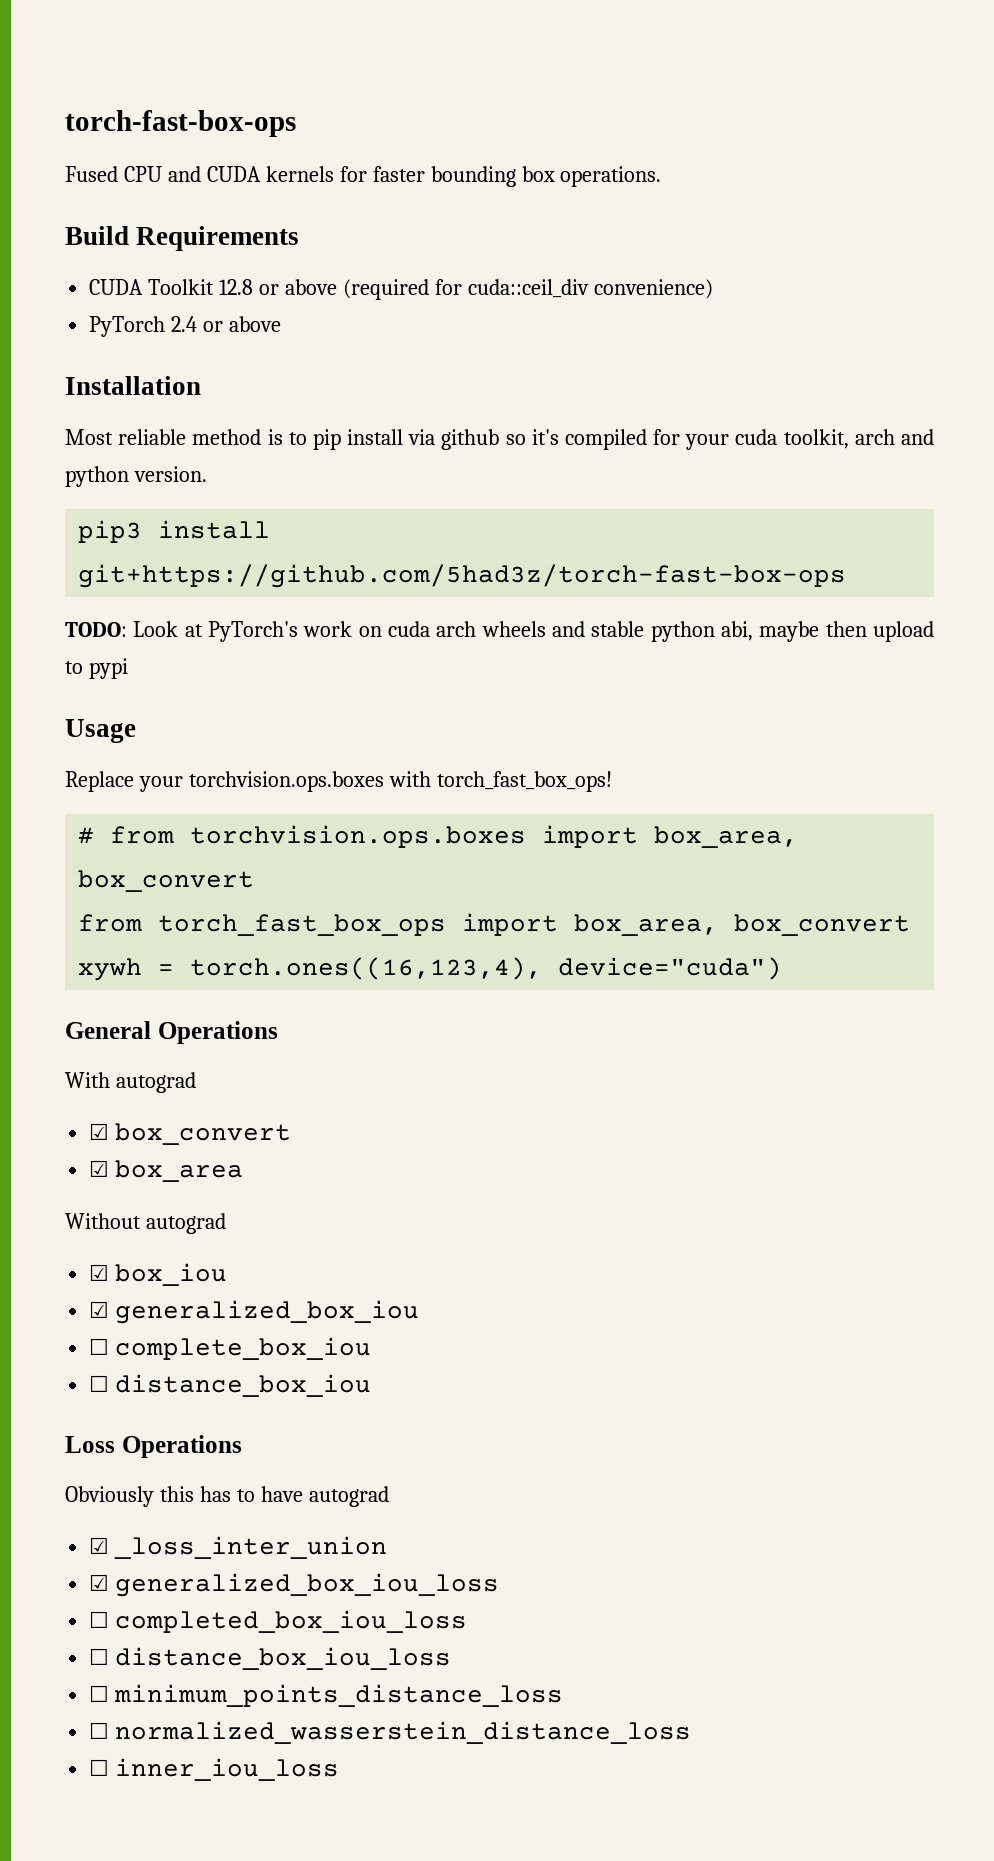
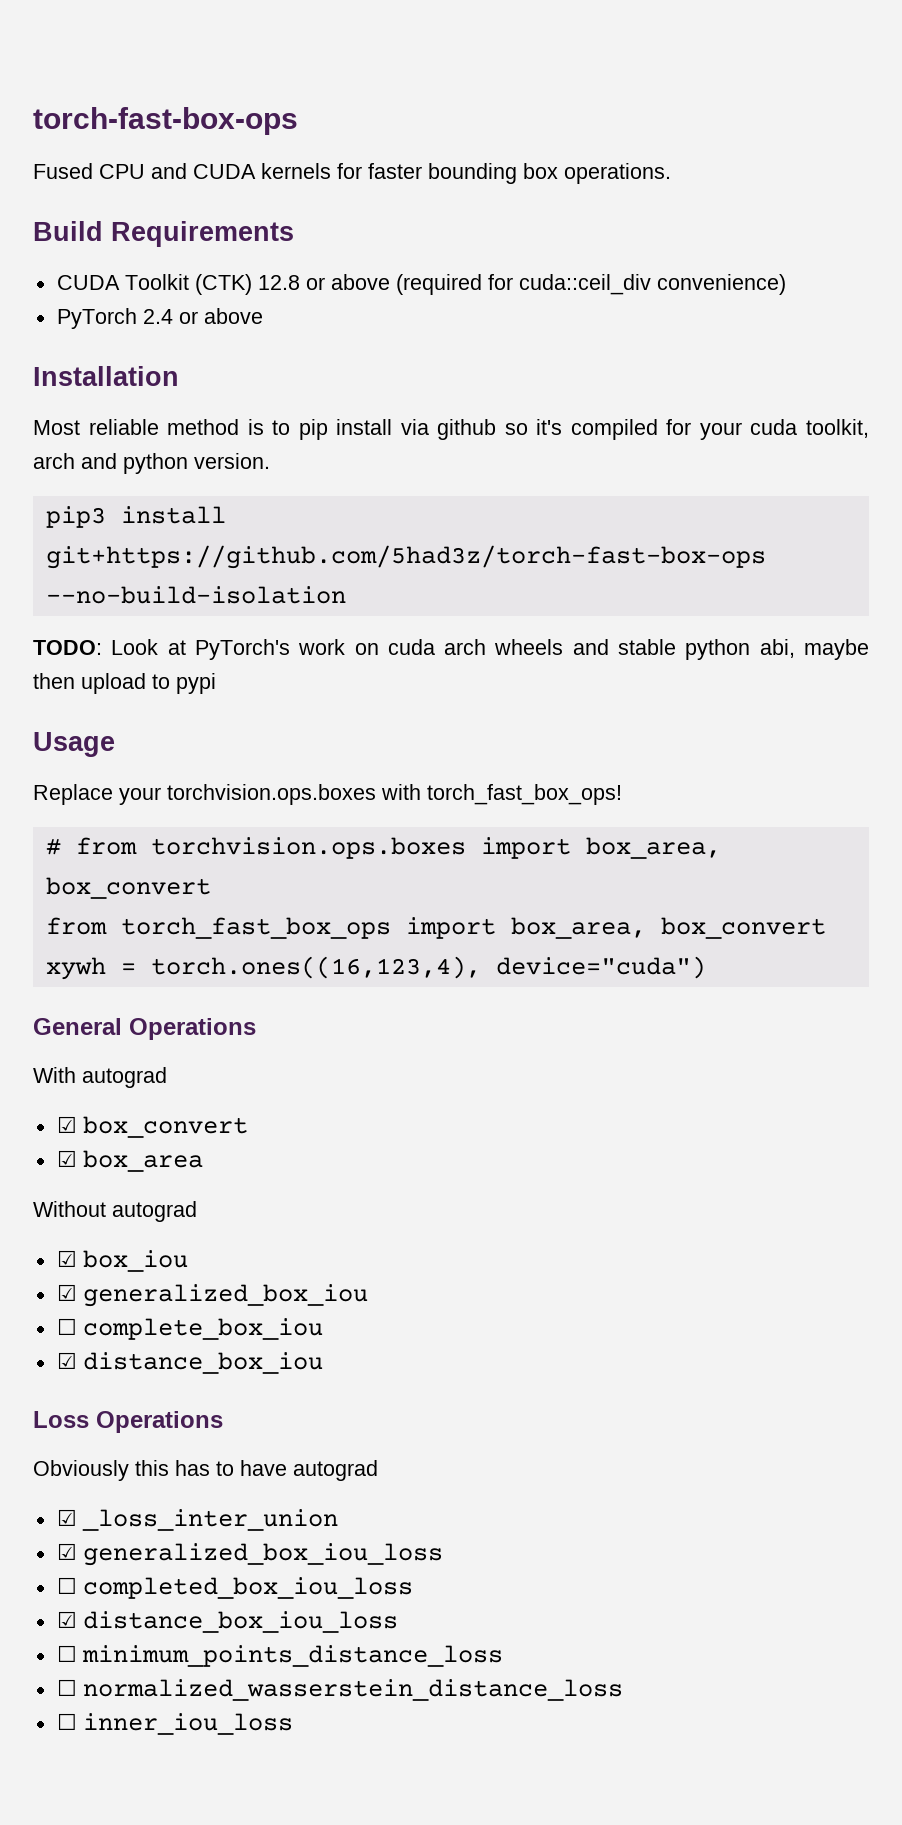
- CUDA Toolkit 12.8 or above (required for cuda::ceil_div convenience)
+ CUDA Toolkit (CTK) 12.8 or above (required for cuda::ceil_div convenience)
- pip3 install git+https://github.com/5had3z/torch-fast-box-ops
+ pip3 install git+https://github.com/5had3z/torch-fast-box-ops --no-build-isolation
- ☐ distance_box_iou
+ ☑ distance_box_iou
- ☐ distance_box_iou_loss
+ ☑ distance_box_iou_loss

